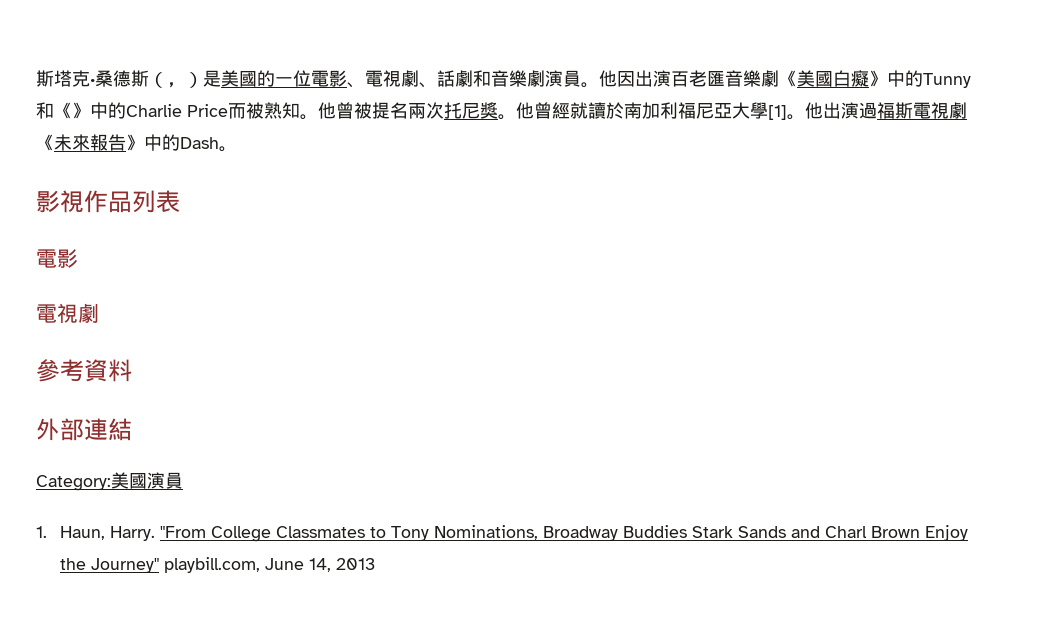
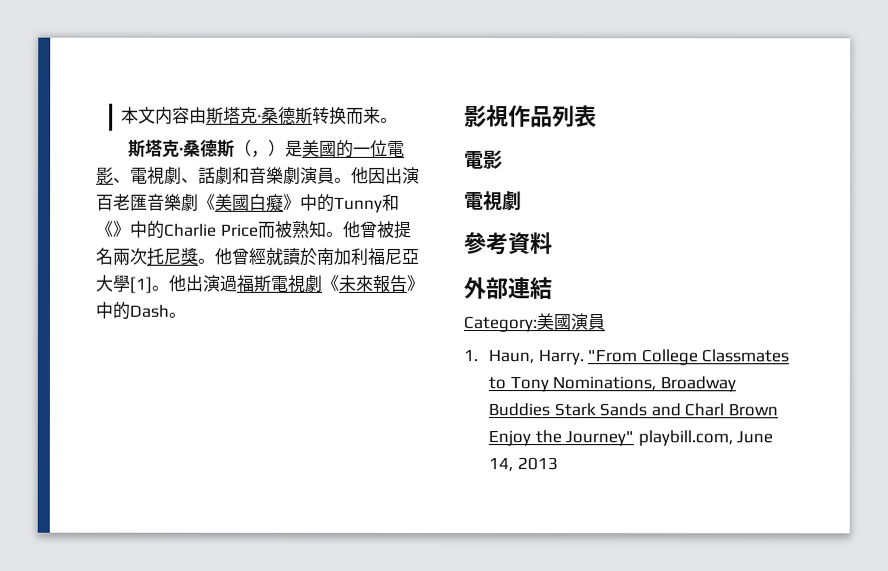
+ 本文内容由斯塔克·桑德斯转换而来。

